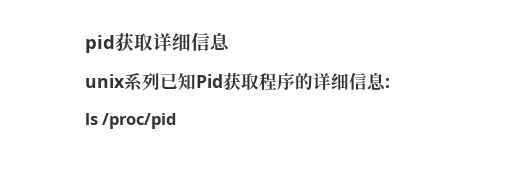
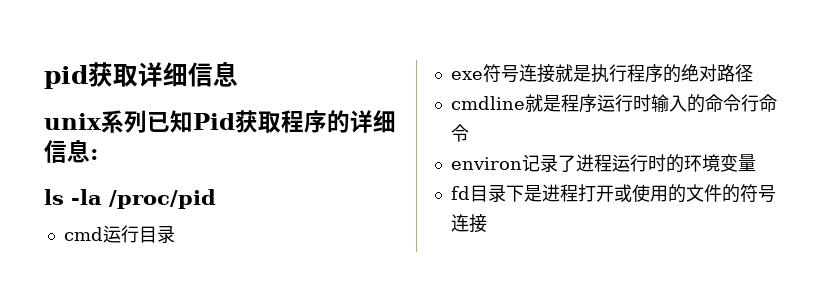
- ls /proc/pid
+ ls -la /proc/pid
+ cmd运行目录
+ exe符号连接就是执行程序的绝对路径
+ cmdline就是程序运行时输入的命令行命令
+ environ记录了进程运行时的环境变量
+ fd目录下是进程打开或使用的文件的符号连接

